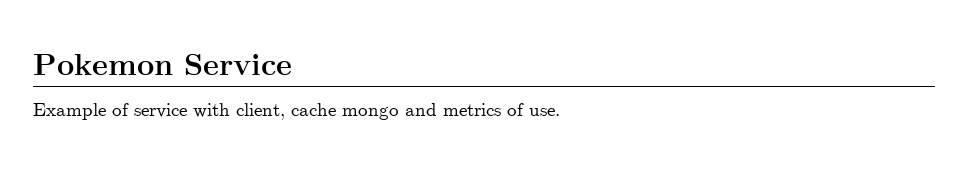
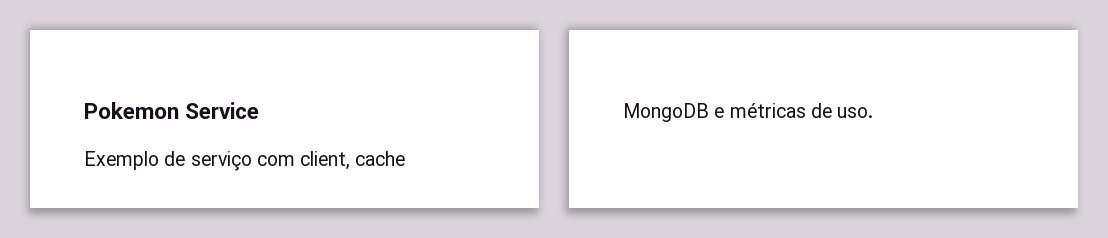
- Example of service with client, cache mongo and metrics of use.
+ Exemplo de serviço com client, cache MongoDB e métricas de uso.

